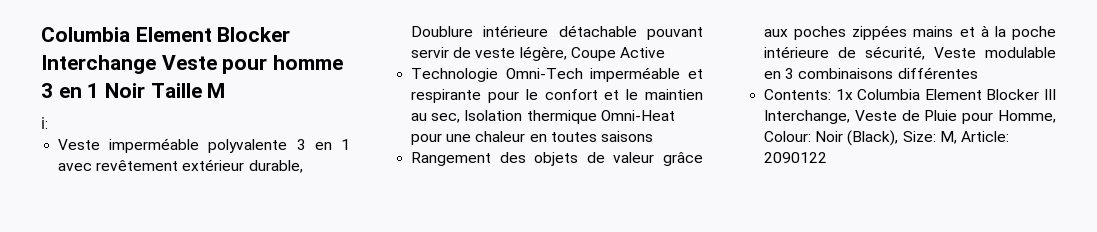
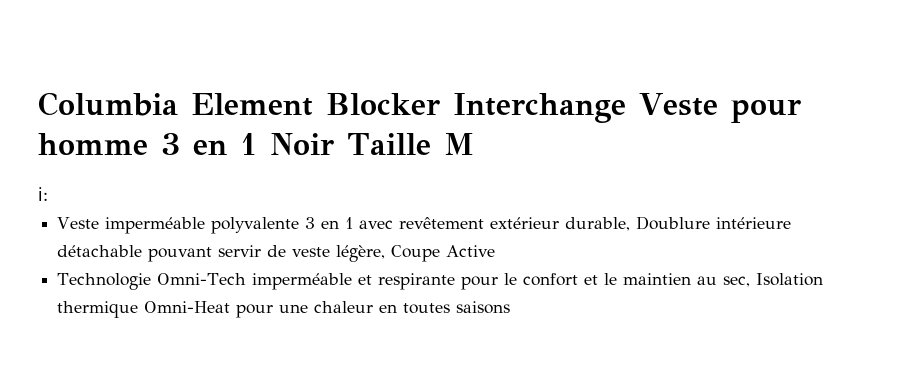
- Rangement des objets de valeur grâce aux poches zippées mains et à la poche intérieure de sécurité, Veste modulable en 3 combinaisons différentes
- Contents: 1x Columbia Element Blocker III Interchange, Veste de Pluie pour Homme, Colour: Noir (Black), Size: M, Article: 2090122

